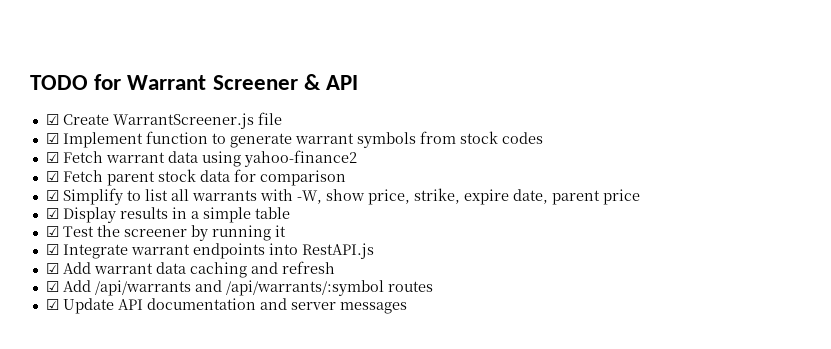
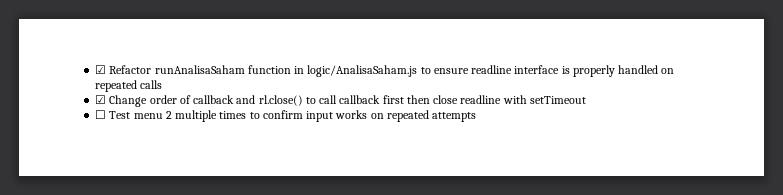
- TODO for Warrant Screener & API
- ☑ Create WarrantScreener.js file
- ☑ Implement function to generate warrant symbols from stock codes
- ☑ Fetch warrant data using yahoo-finance2
- ☑ Fetch parent stock data for comparison
- ☑ Simplify to list all warrants with -W, show price, strike, expire date, parent price
- ☑ Display results in a simple table
- ☑ Test the screener by running it
- ☑ Integrate warrant endpoints into RestAPI.js
- ☑ Add warrant data caching and refresh
- ☑ Add /api/warrants and /api/warrants/:symbol routes
- ☑ Update API documentation and server messages
+ ☑ Refactor runAnalisaSaham function in logic/AnalisaSaham.js to ensure readline interface is properly handled on repeated calls
+ ☑ Change order of callback and rl.close() to call callback first then close readline with setTimeout
+ ☐ Test menu 2 multiple times to confirm input works on repeated attempts

